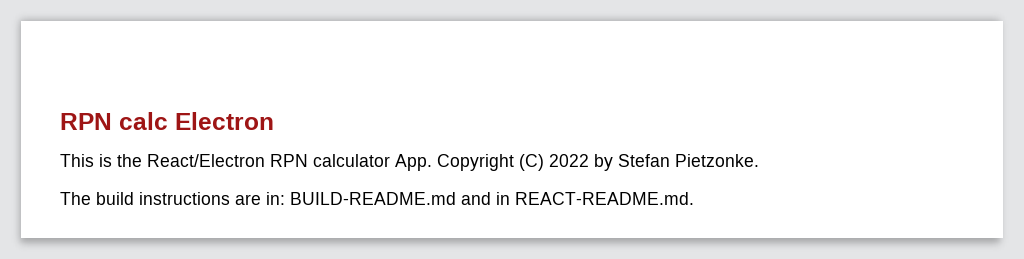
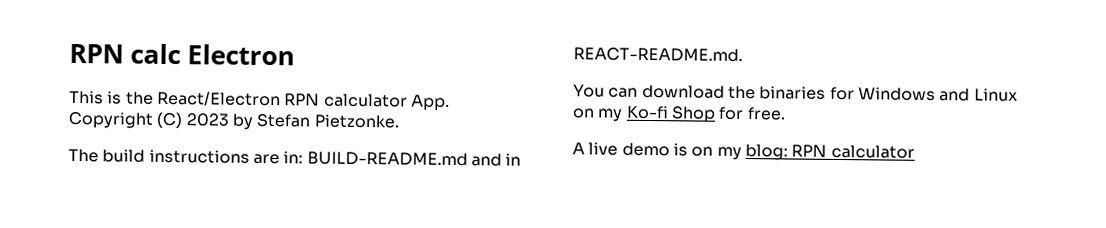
- This is the React/Electron RPN calculator App. Copyright (C) 2022 by Stefan Pietzonke.
+ This is the React/Electron RPN calculator App. Copyright (C) 2023 by Stefan Pietzonke.
+ You can download the binaries for Windows and Linux on my Ko-fi Shop for free.
+ A live demo is on my blog: RPN calculator

